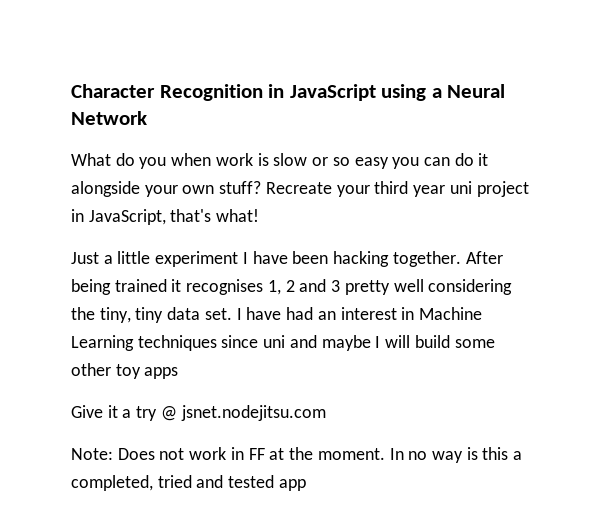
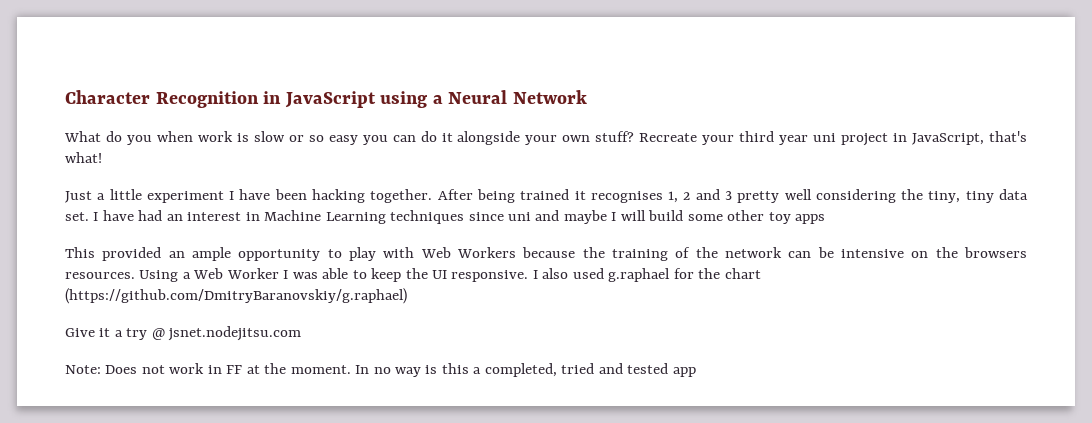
+ This provided an ample opportunity to play with Web Workers because the training of the network can be intensive on the browsers resources. Using a Web Worker I was able to keep the UI responsive. I also used g.raphael for the chart (https://github.com/DmitryBaranovskiy/g.raphael)

